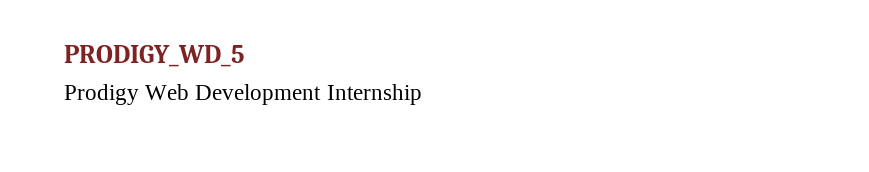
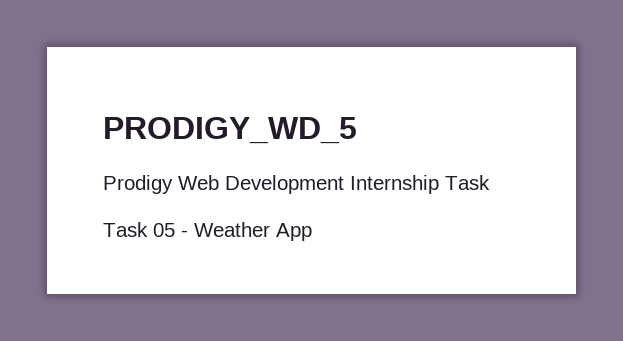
- Prodigy Web Development Internship
+ Prodigy Web Development Internship Task
+ Task 05 - Weather App

